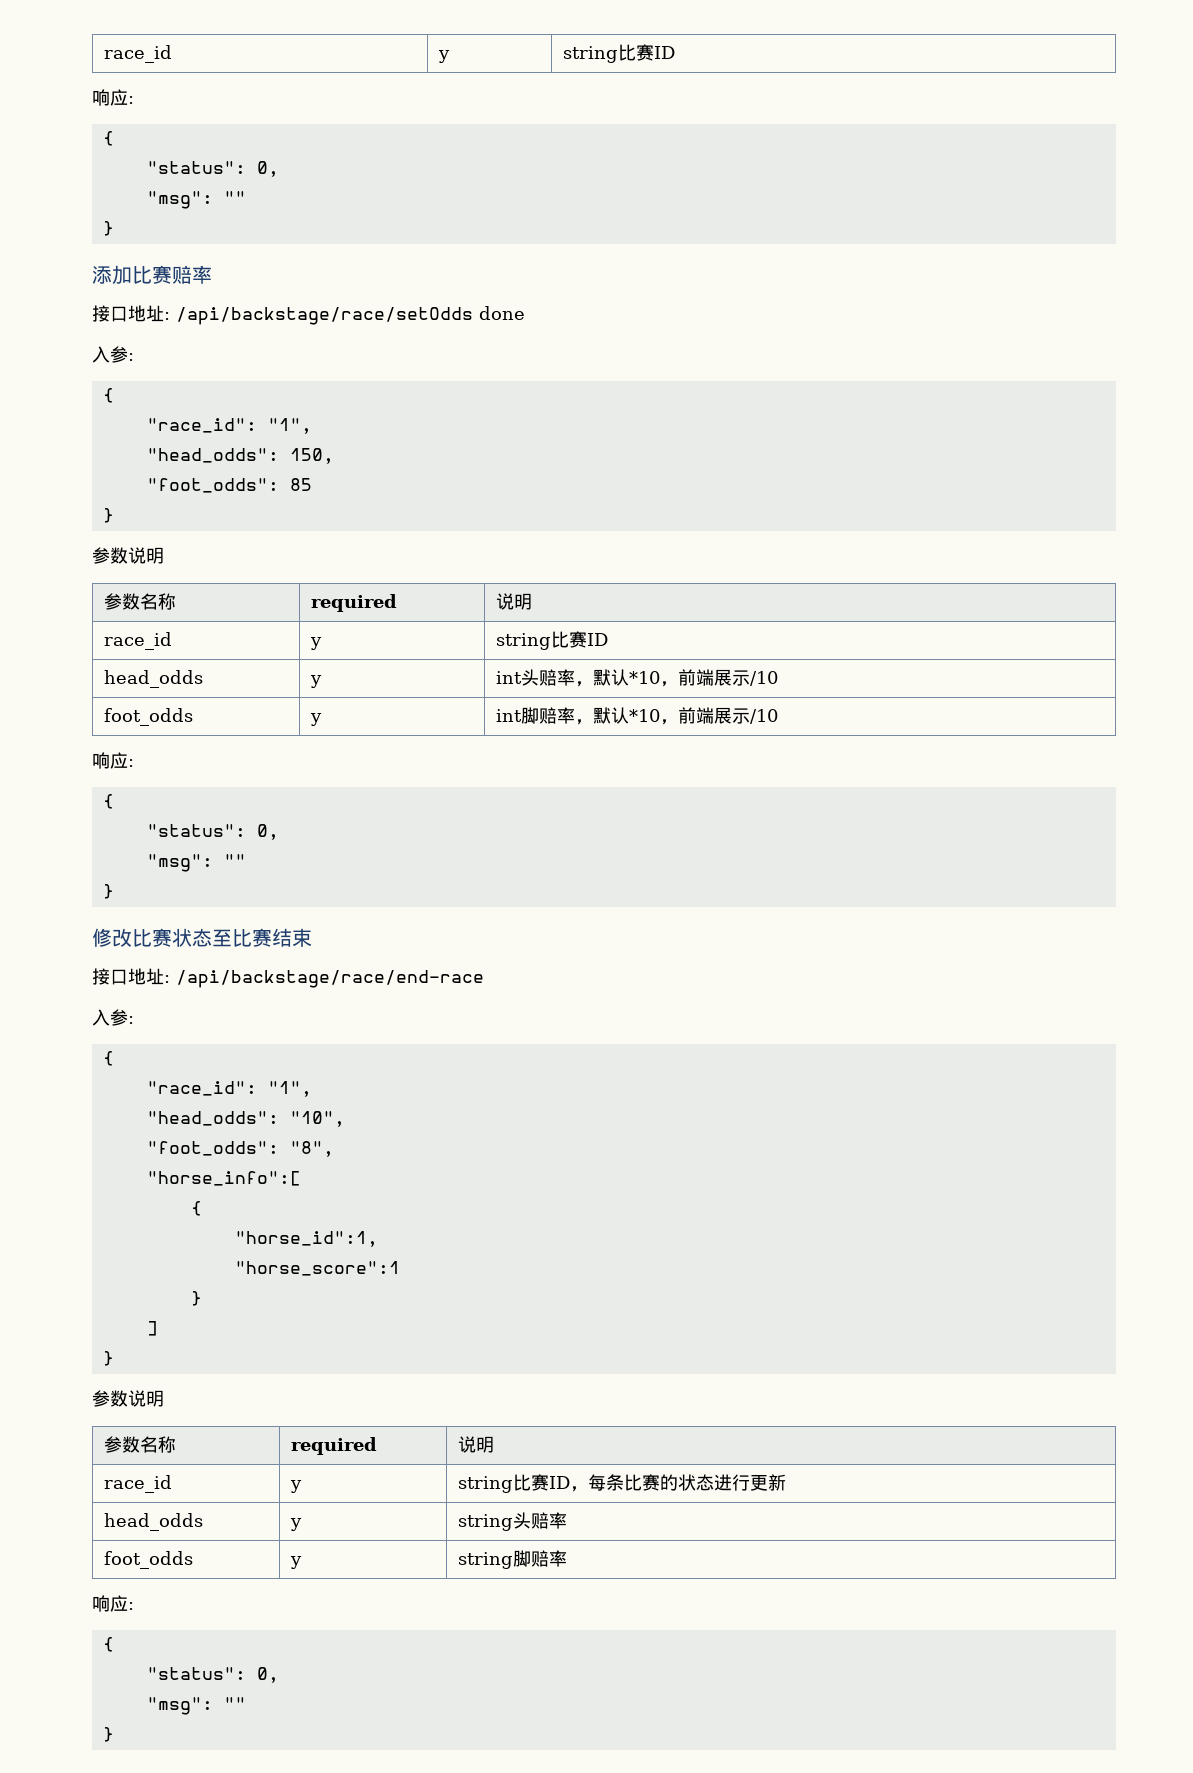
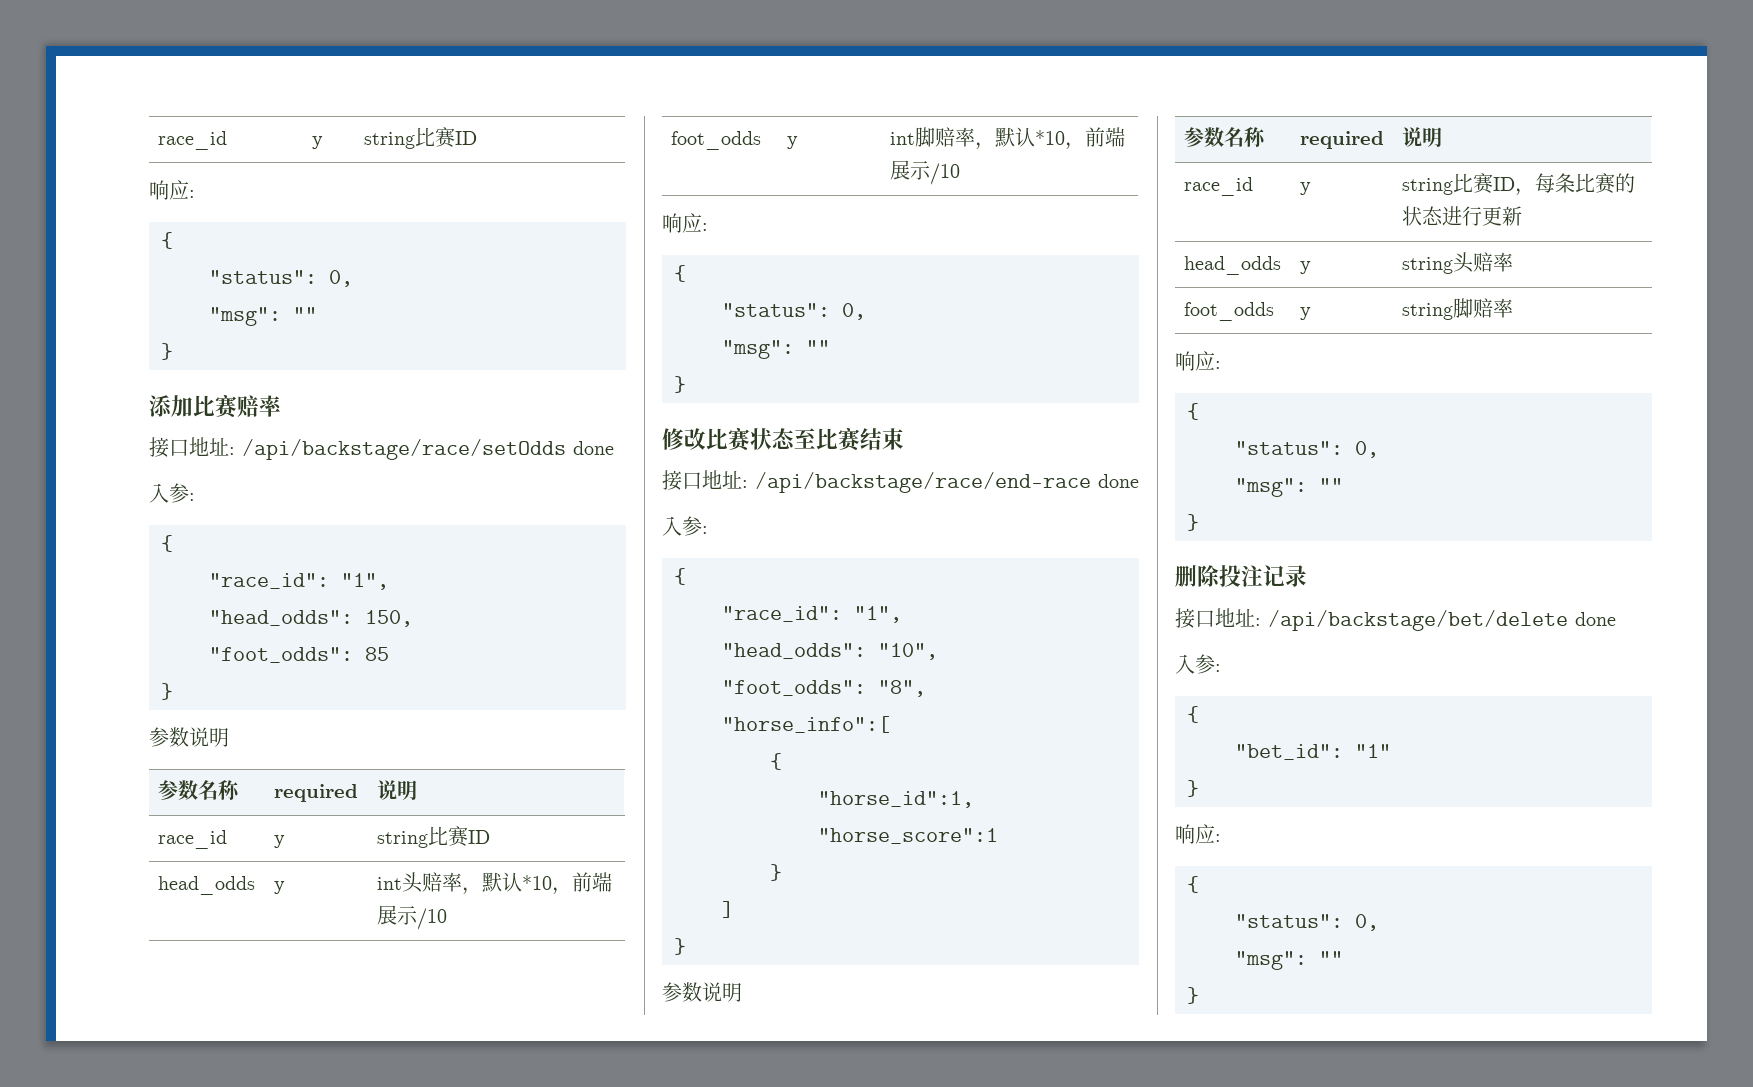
- 接口地址: /api/backstage/race/end-race
+ 接口地址: /api/backstage/race/end-race done
+ 删除投注记录
+ 接口地址: /api/backstage/bet/delete done
+ 入参:
+ {
+ "bet_id": "1"
+ }
+ 响应:
+ {
+ "status": 0,
+ "msg": ""
+ }

